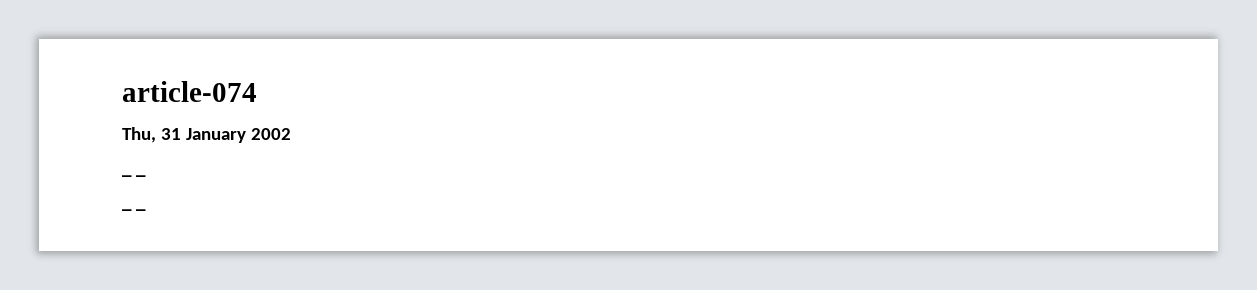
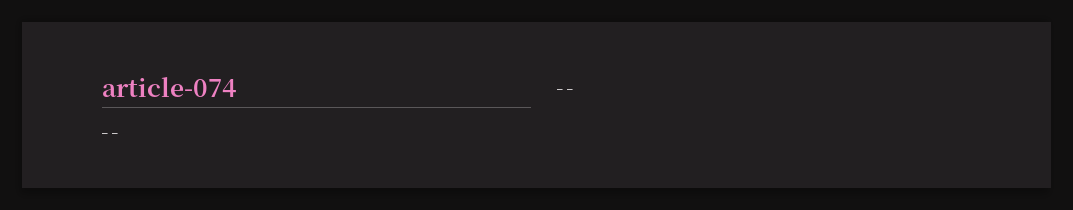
- Thu, 31 January 2002

